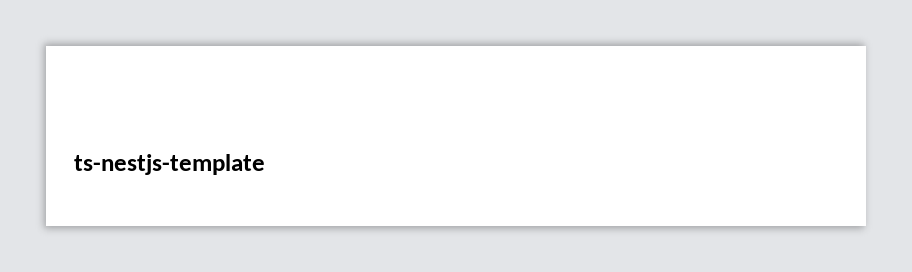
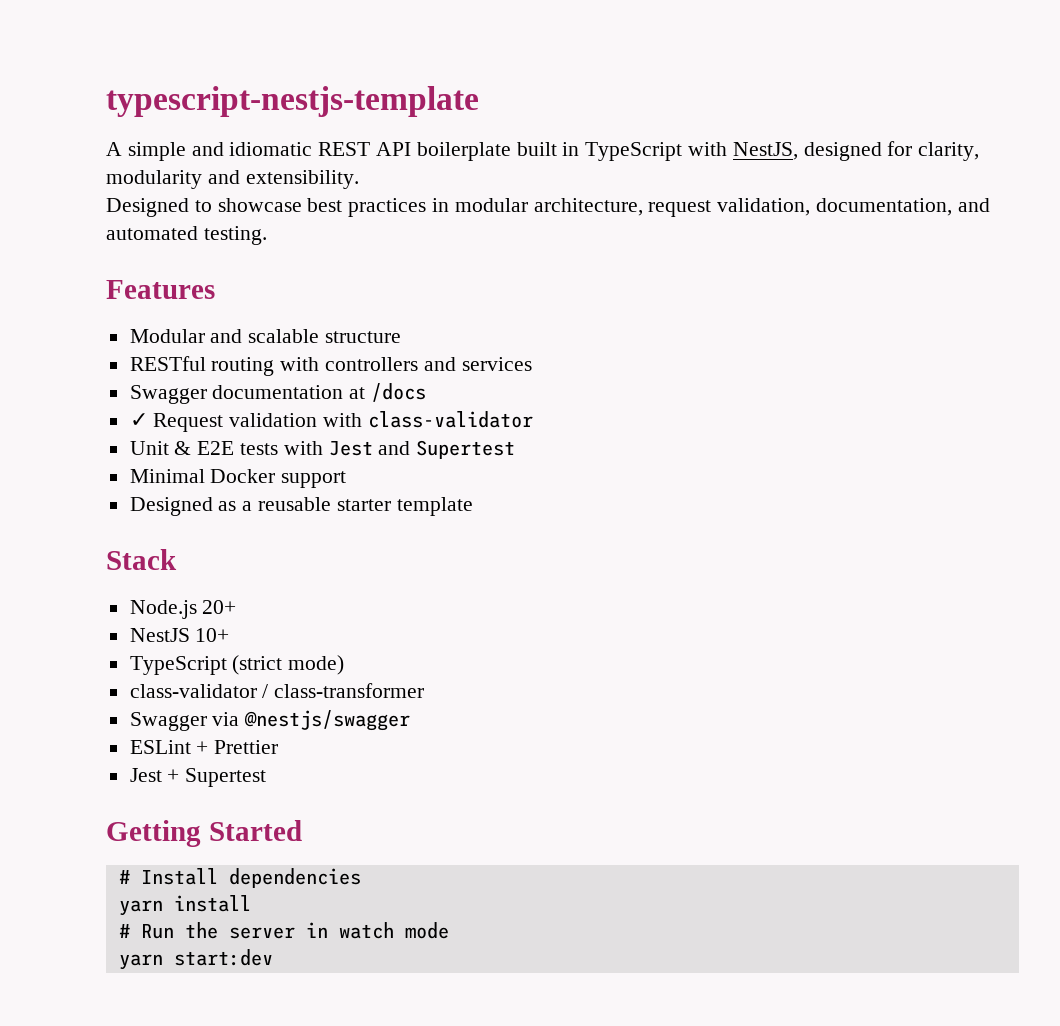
- ts-nestjs-template
+ typescript-nestjs-template
+ A simple and idiomatic REST API boilerplate built in TypeScript with NestJS, designed for clarity, modularity and extensibility.
+ Designed to showcase best practices in modular architecture, request validation, documentation, and automated testing.
+ Features
+ Modular and scalable structure
+ RESTful routing with controllers and services
+ Swagger documentation at /docs
+ ✓ Request validation with class-validator
+ Unit & E2E tests with Jest and Supertest
+ Minimal Docker support
+ Designed as a reusable starter template
+ Stack
+ Node.js 20+
+ NestJS 10+
+ TypeScript (strict mode)
+ class-validator / class-transformer
+ Swagger via @nestjs/swagger
+ ESLint + Prettier
+ Jest + Supertest
+ Getting Started
+ # Install dependencies
+ yarn install
+ # Run the server in watch mode
+ yarn start:dev

